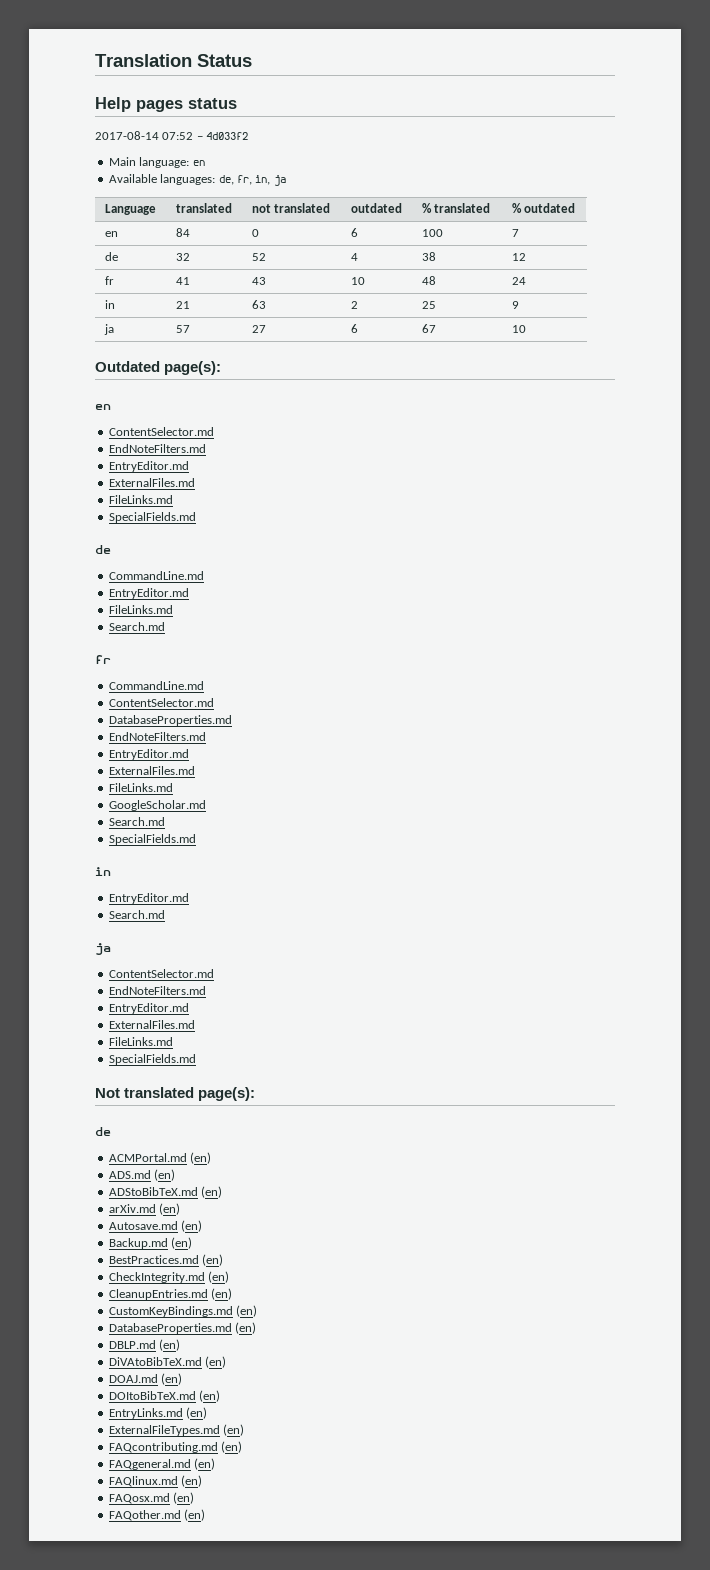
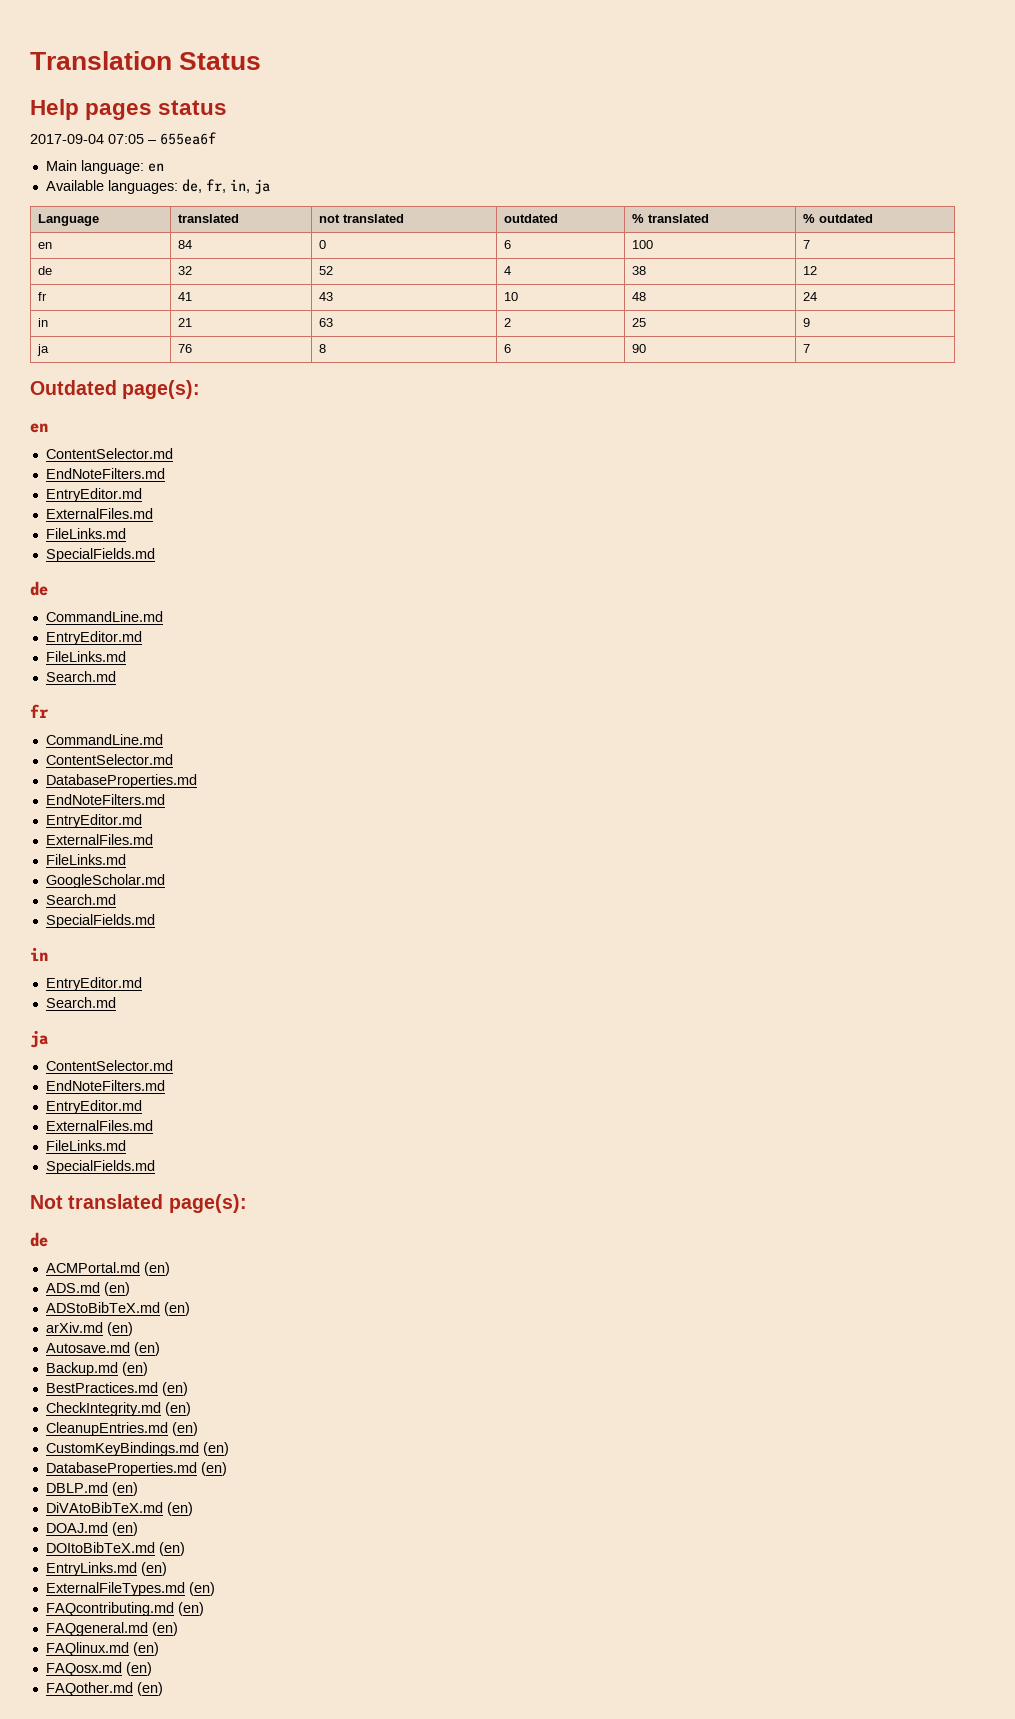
- 2017-08-14 07:52 – 4d033f2
+ 2017-09-04 07:05 – 655ea6f
- ja | 57 | 27 | 6 | 67 | 10
+ ja | 76 | 8 | 6 | 90 | 7

